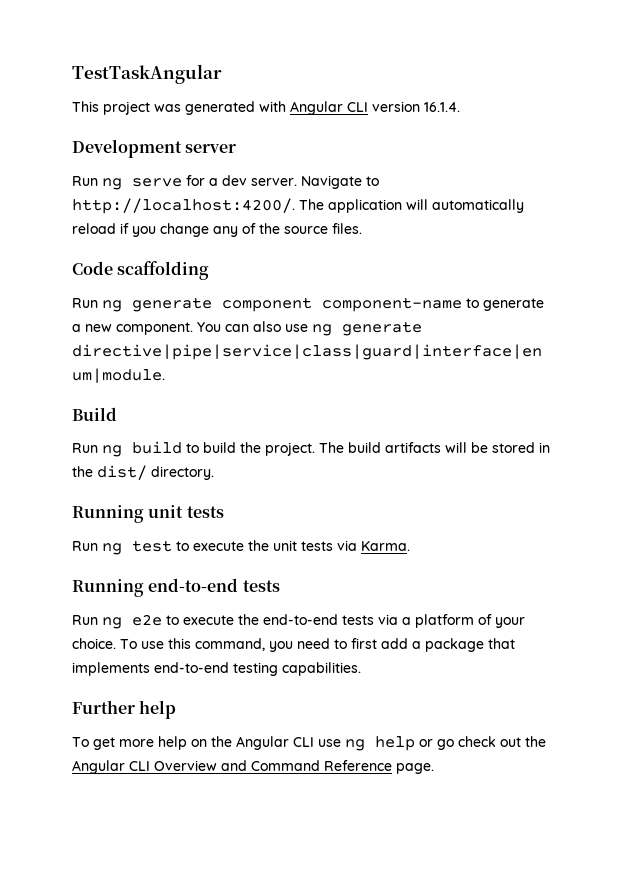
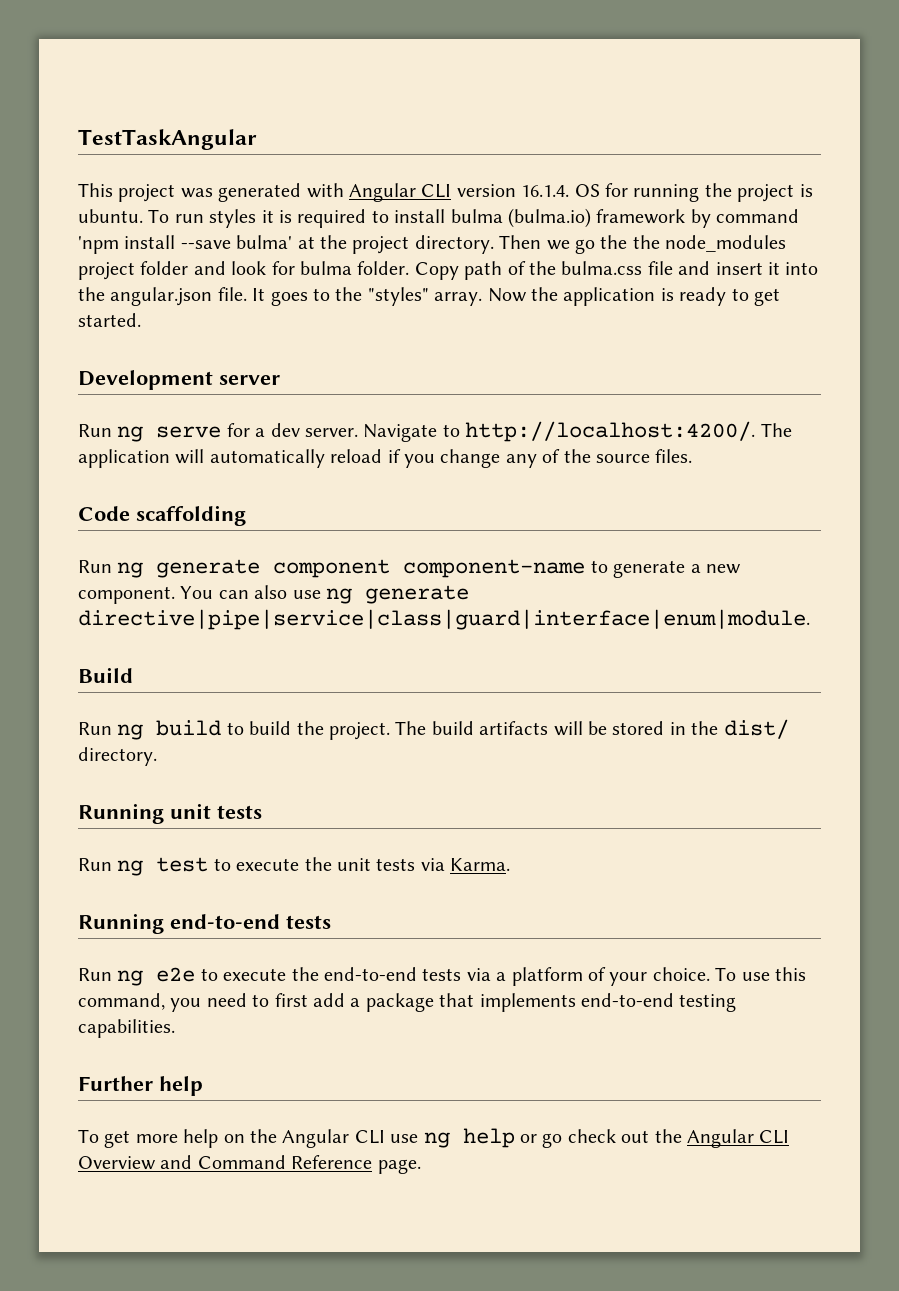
- This project was generated with Angular CLI version 16.1.4.
+ This project was generated with Angular CLI version 16.1.4. OS for running the project is ubuntu. To run styles it is required to install bulma (bulma.io) framework by command 'npm install --save bulma' at the project directory. Then we go the the node_modules project folder and look for bulma folder. Copy path of the bulma.css file and insert it into the angular.json file. It goes to the "styles" array. Now the application is ready to get started.

